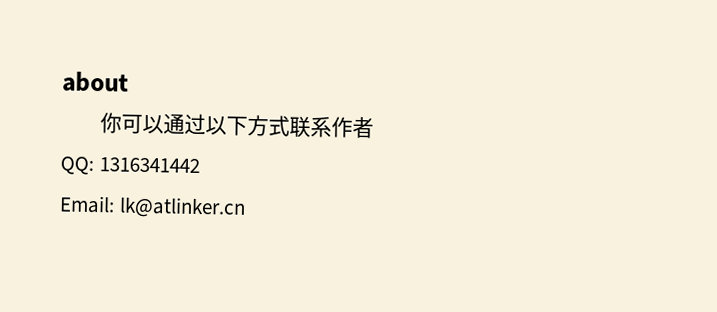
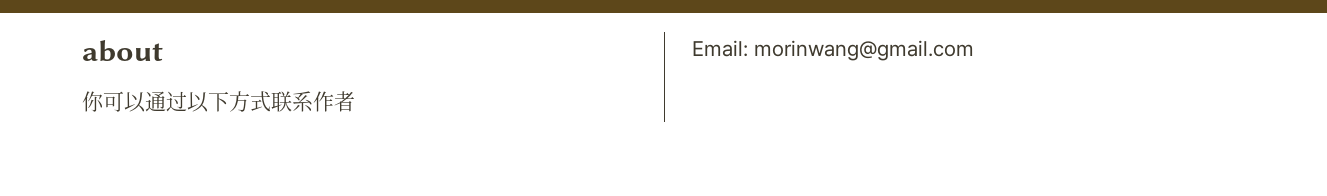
- QQ: 1316341442
- Email: lk@atlinker.cn
+ Email: morinwang@gmail.com

